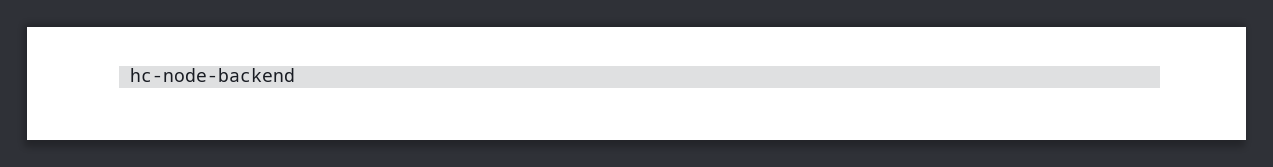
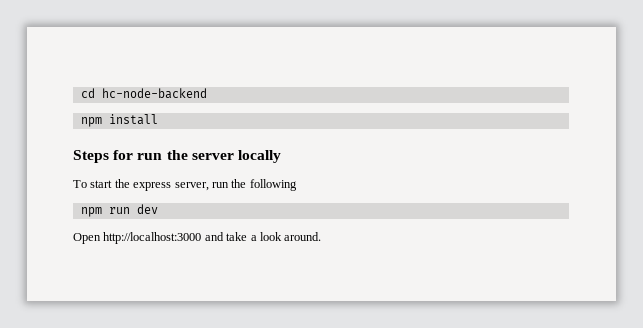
- hc-node-backend
+ cd hc-node-backend
+ npm install
+ Steps for run the server locally
+ To start the express server, run the following
+ npm run dev
+ Open http://localhost:3000 and take a look around.

